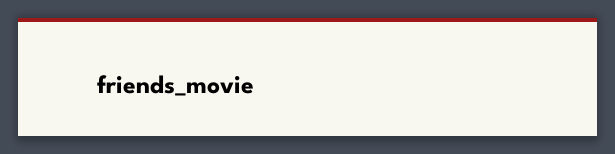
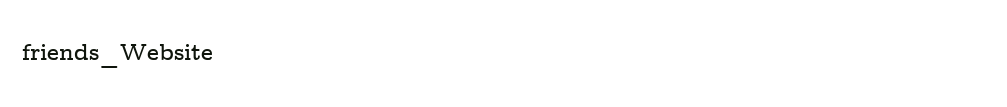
- friends_movie
+ friends_Website

